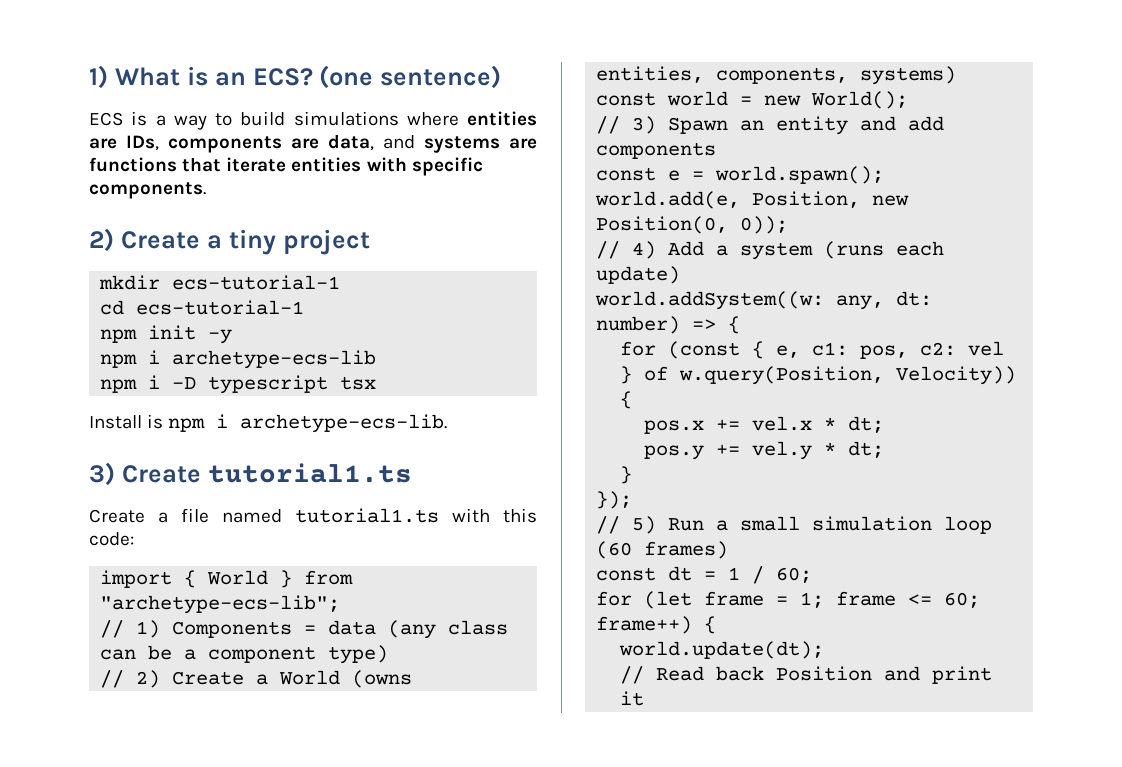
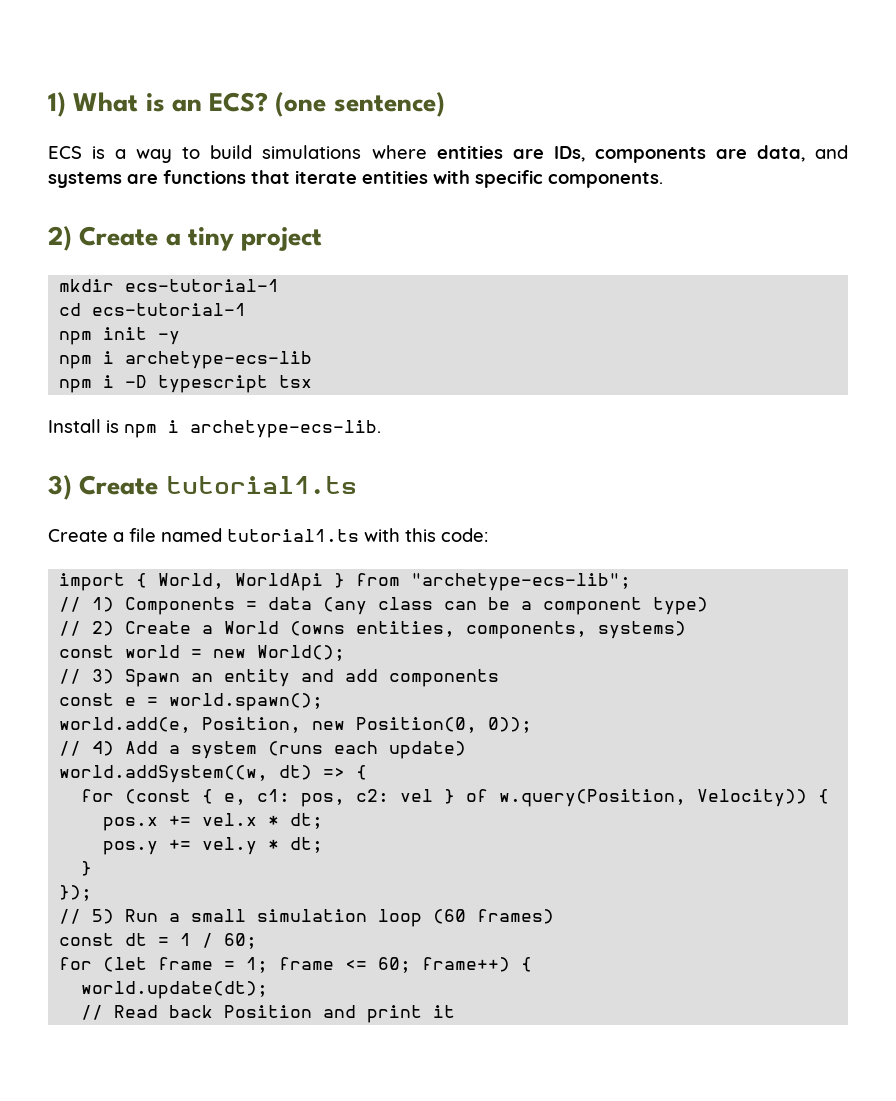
- import { World } from "archetype-ecs-lib";
+ import { World, WorldApi } from "archetype-ecs-lib";
- world.addSystem((w: any, dt: number) => {
+ world.addSystem((w, dt) => {

